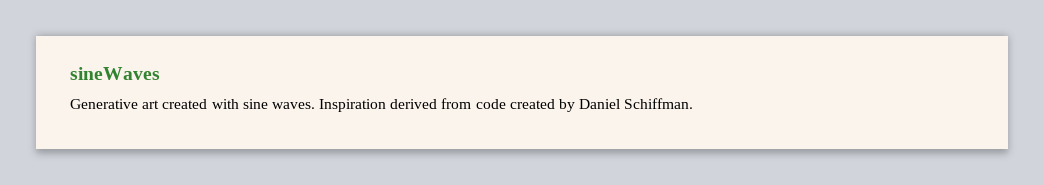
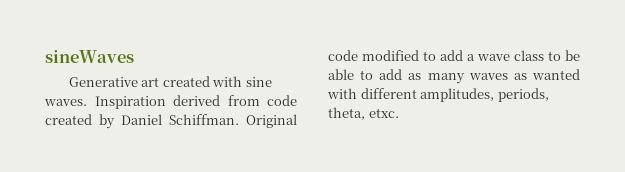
+ Original code modified to add a wave class to be able to add as many waves as wanted with different amplitudes, periods, theta, etxc.

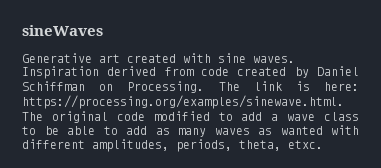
- Inspiration derived from code created by Daniel Schiffman. Original code modified to add a wave class to be able to add as many waves as wanted with different amplitudes, periods, theta, etxc.
+ Inspiration derived from code created by Daniel Schiffman on Processing. The link is here: https://processing.org/examples/sinewave.html. The original code modified to add a wave class to be able to add as many waves as wanted with different amplitudes, periods, theta, etxc.

